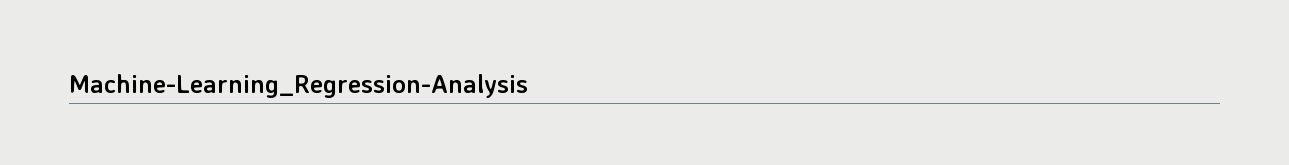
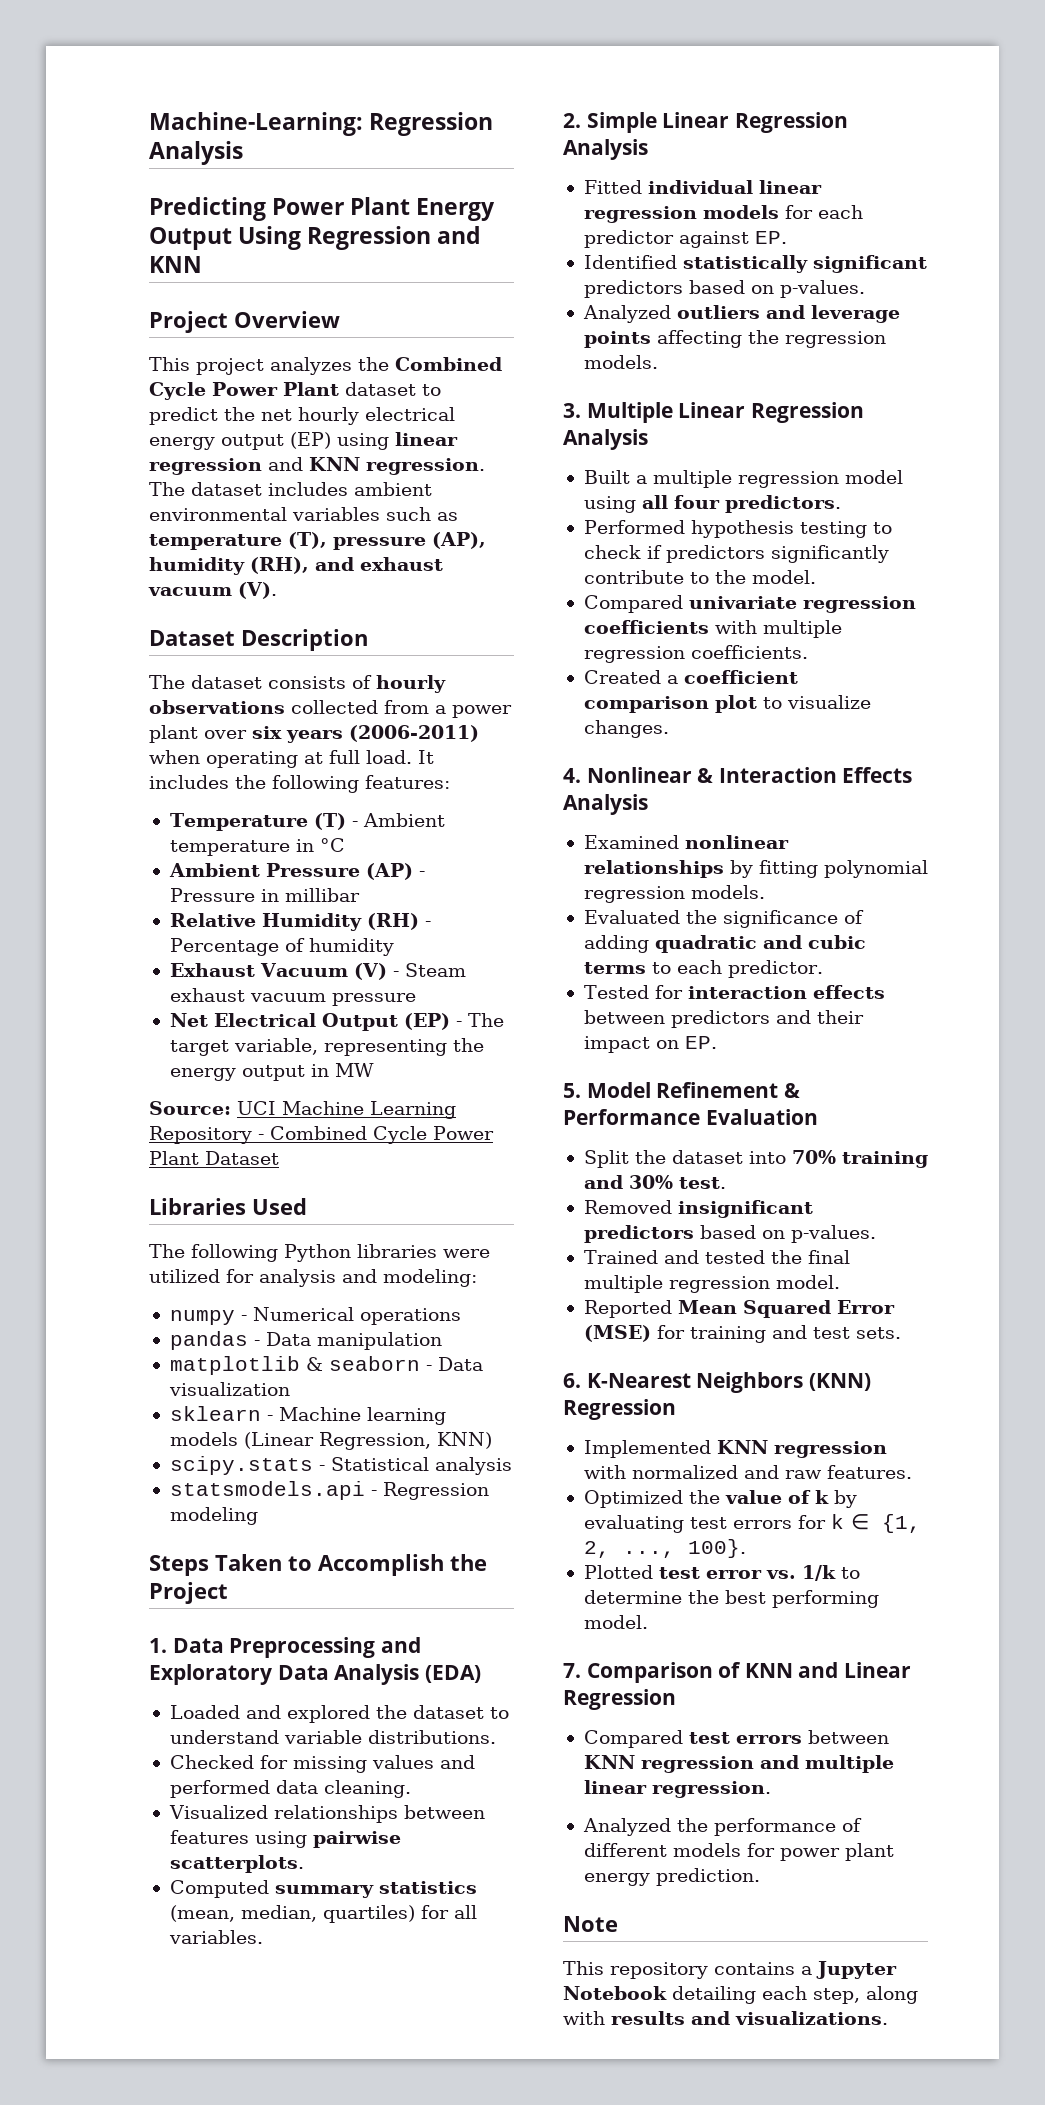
- Machine-Learning_Regression-Analysis
+ Machine-Learning: Regression Analysis
+ Predicting Power Plant Energy Output Using Regression and KNN
+ Project Overview
+ This project analyzes the Combined Cycle Power Plant dataset to predict the net hourly electrical energy output (EP) using linear regression and KNN regression. The dataset includes ambient environmental variables such as temperature (T), pressure (AP), humidity (RH), and exhaust vacuum (V).
+ Dataset Description
+ The dataset consists of hourly observations collected from a power plant over six years (2006-2011) when operating at full load. It includes the following features:
+ Temperature (T) - Ambient temperature in °C
+ Ambient Pressure (AP) - Pressure in millibar
+ Relative Humidity (RH) - Percentage of humidity
+ Exhaust Vacuum (V) - Steam exhaust vacuum pressure
+ Net Electrical Output (EP) - The target variable, representing the energy output in MW
+ Source: UCI Machine Learning Repository - Combined Cycle Power Plant Dataset
+ Libraries Used
+ The following Python libraries were utilized for analysis and modeling:
+ numpy - Numerical operations
+ pandas - Data manipulation
+ matplotlib & seaborn - Data visualization
+ sklearn - Machine learning models (Linear Regression, KNN)
+ scipy.stats - Statistical analysis
+ statsmodels.api - Regression modeling
+ Steps Taken to Accomplish the Project
+ 1. Data Preprocessing and Exploratory Data Analysis (EDA)
+ Loaded and explored the dataset to understand variable distributions.
+ Checked for missing values and performed data cleaning.
+ Visualized relationships between features using pairwise scatterplots.
+ Computed summary statistics (mean, median, quartiles) for all variables.
+ 2. Simple Linear Regression Analysis
+ Fitted individual linear regression models for each predictor against EP.
+ Identified statistically significant predictors based on p-values.
+ Analyzed outliers and leverage points affecting the regression models.
+ 3. Multiple Linear Regression Analysis
+ Built a multiple regression model using all four predictors.
+ Performed hypothesis testing to check if predictors significantly contribute to the model.
+ Compared univariate regression coefficients with multiple regression coefficients.
+ Created a coefficient comparison plot to visualize changes.
+ 4. Nonlinear & Interaction Effects Analysis
+ Examined nonlinear relationships by fitting polynomial regression models.
+ Evaluated the significance of adding quadratic and cubic terms to each predictor.
+ Tested for interaction effects between predictors and their impact on EP.
+ 5. Model Refinement & Performance Evaluation
+ Split the dataset into 70% training and 30% test.
+ Removed insignificant predictors based on p-values.
+ Trained and tested the final multiple regression model.
+ Reported Mean Squared Error (MSE) for training and test sets.
+ 6. K-Nearest Neighbors (KNN) Regression
+ Implemented KNN regression with normalized and raw features.
+ Optimized the value of k by evaluating test errors for k ∈ {1, 2, ..., 100}.
+ Plotted test error vs. 1/k to determine the best performing model.
+ 7. Comparison of KNN and Linear Regression
+ Compared test errors between KNN regression and multiple linear regression.
+ Analyzed the performance of different models for power plant energy prediction.
+ Note
+ This repository contains a Jupyter Notebook detailing each step, along with results and visualizations.

